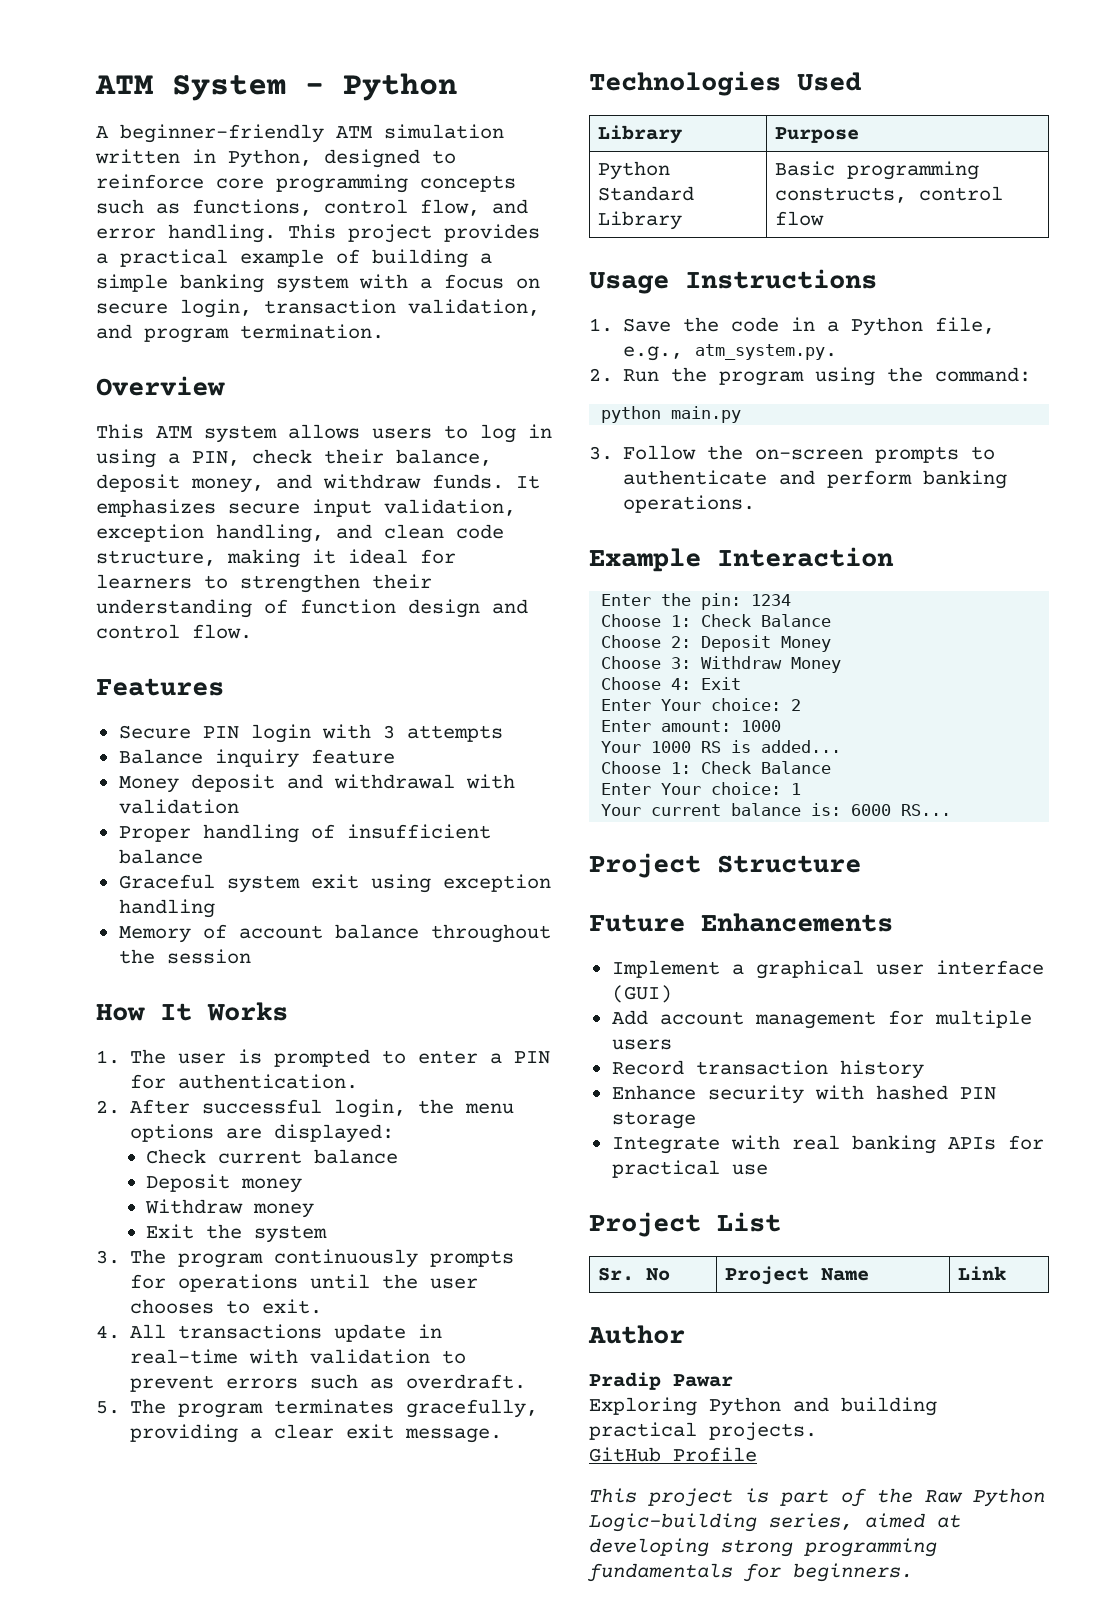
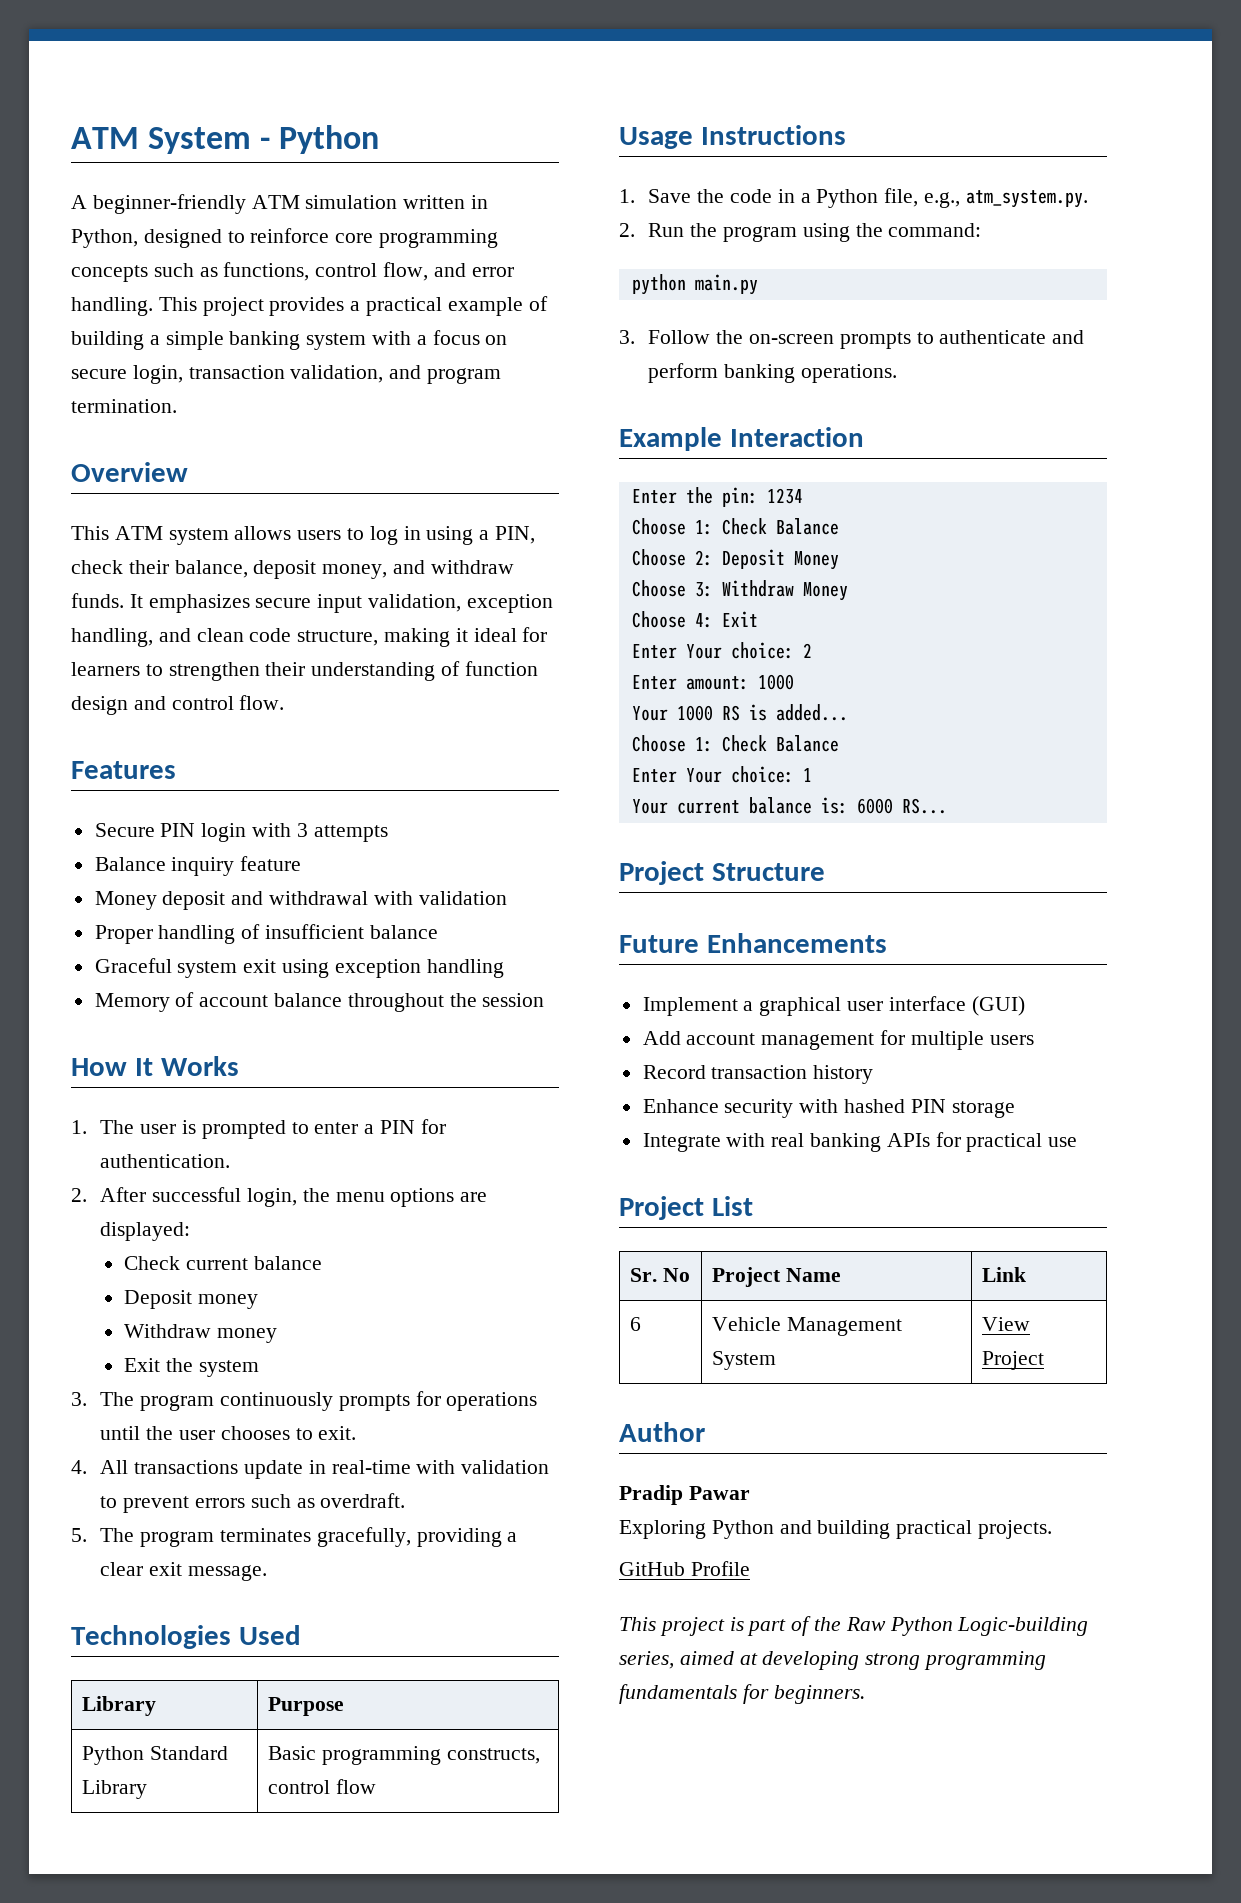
+ 6 | Vehicle Management System | View Project

